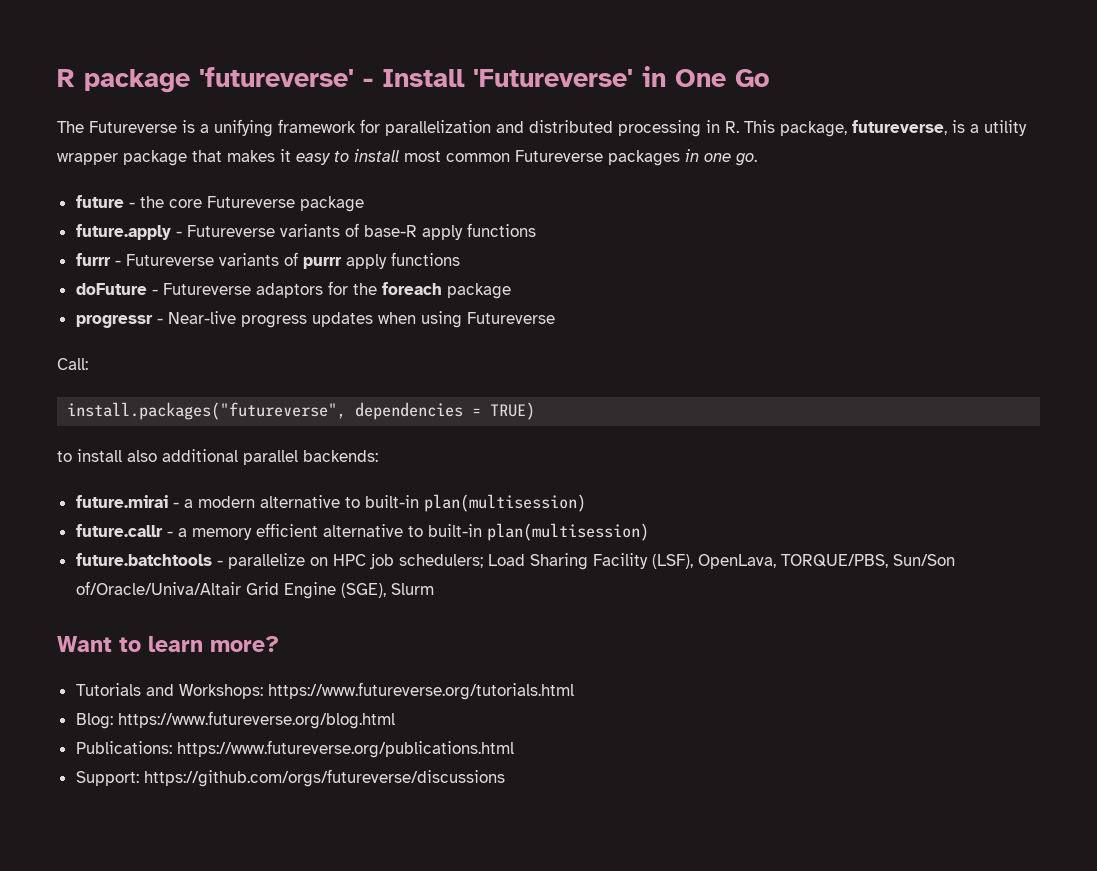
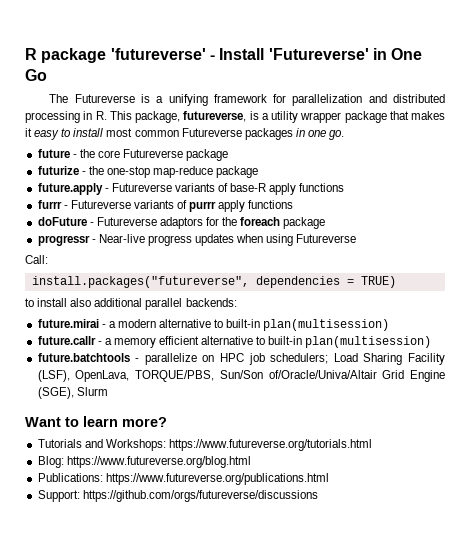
+ futurize - the one-stop map-reduce package

